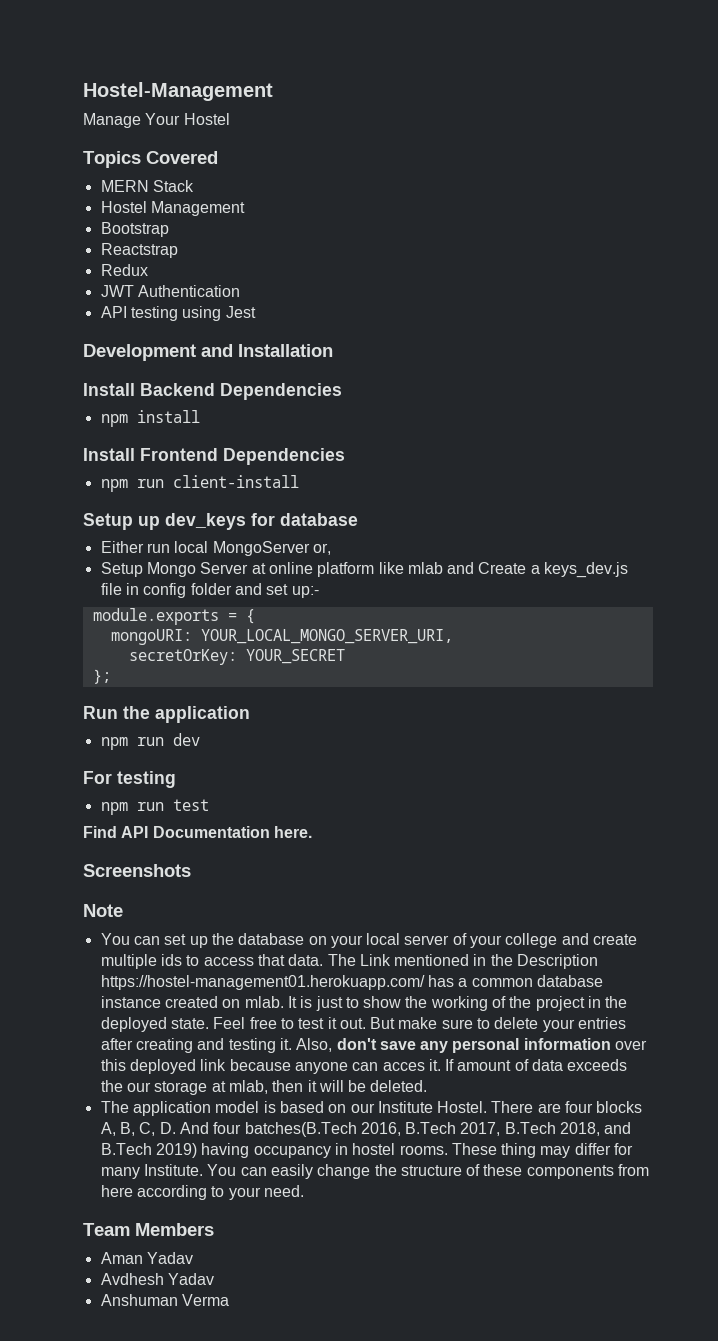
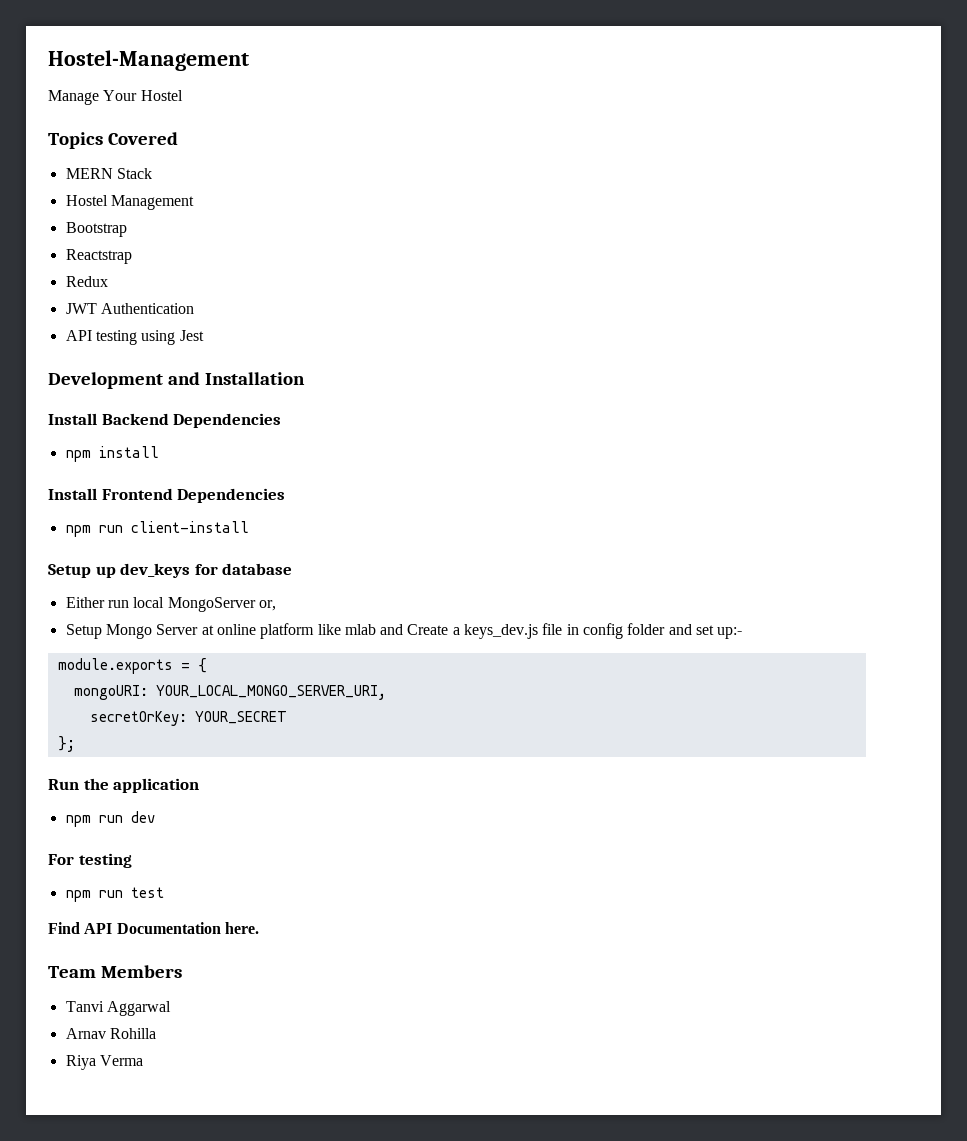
- Screenshots
- Note
- You can set up the database on your local server of your college and create multiple ids to access that data. The Link mentioned in the Description https://hostel-management01.herokuapp.com/ has a common database instance created on mlab. It is just to show the working of the project in the deployed state. Feel free to test it out. But make sure to delete your entries after creating and testing it. Also, don't save any personal information over this deployed link because anyone can acces it. If amount of data exceeds the our storage at mlab, then it will be deleted.
- The application model is based on our Institute Hostel. There are four blocks A, B, C, D. And four batches(B.Tech 2016, B.Tech 2017, B.Tech 2018, and B.Tech 2019) having occupancy in hostel rooms. These thing may differ for many Institute. You can easily change the structure of these components from here according to your need.
  Team Members
- Aman Yadav
- Avdhesh Yadav
- Anshuman Verma
+ Tanvi Aggarwal
+ Arnav Rohilla
+ Riya Verma

